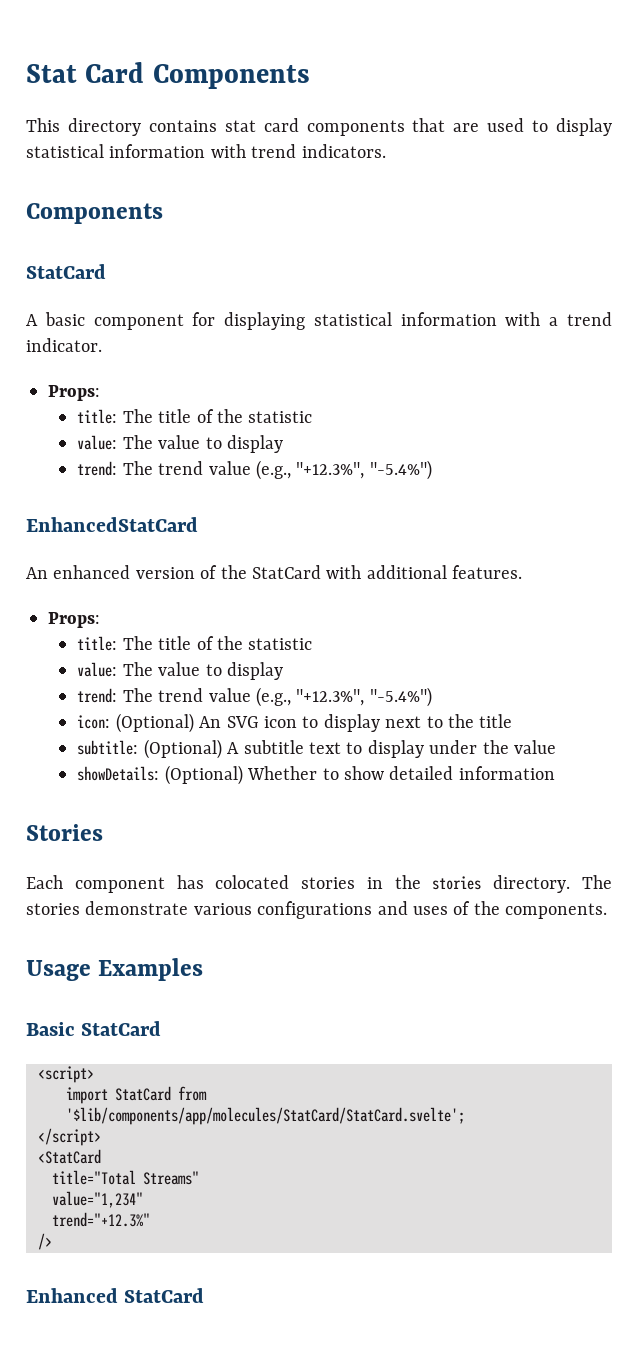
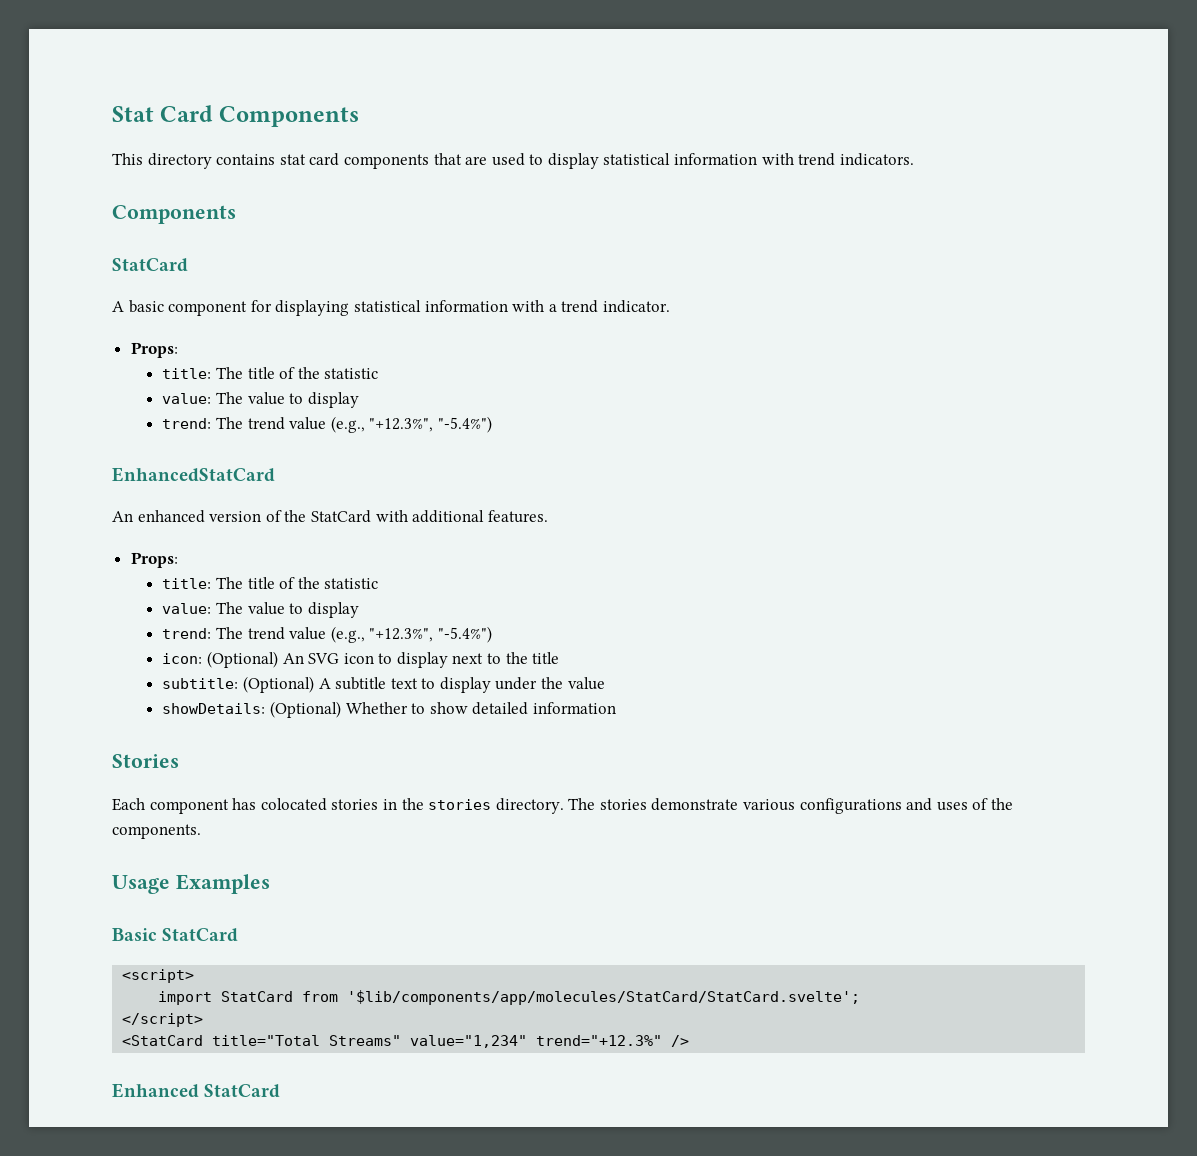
- <StatCard
- title="Total Streams"
- value="1,234"
- trend="+12.3%"
- />
+ <StatCard title="Total Streams" value="1,234" trend="+12.3%" />

